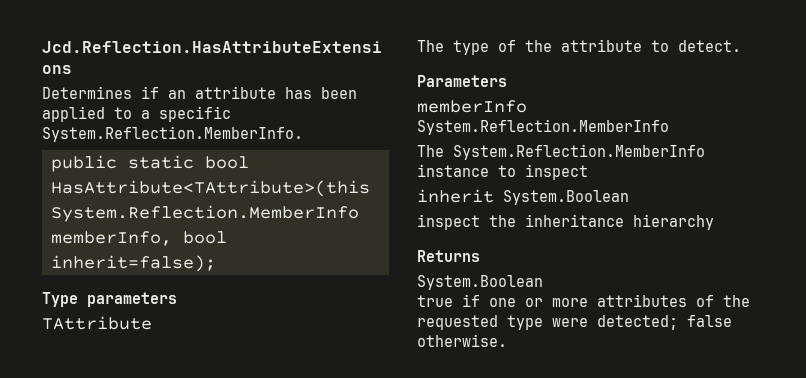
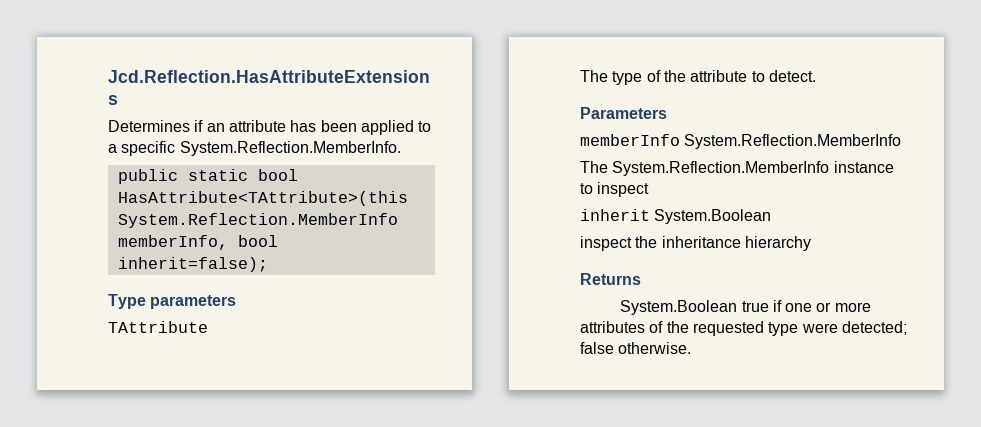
  Returns
- System.Boolean
- true if one or more attributes of the requested type were detected; false otherwise.
+ System.Boolean true if one or more attributes of the requested type were detected; false otherwise.

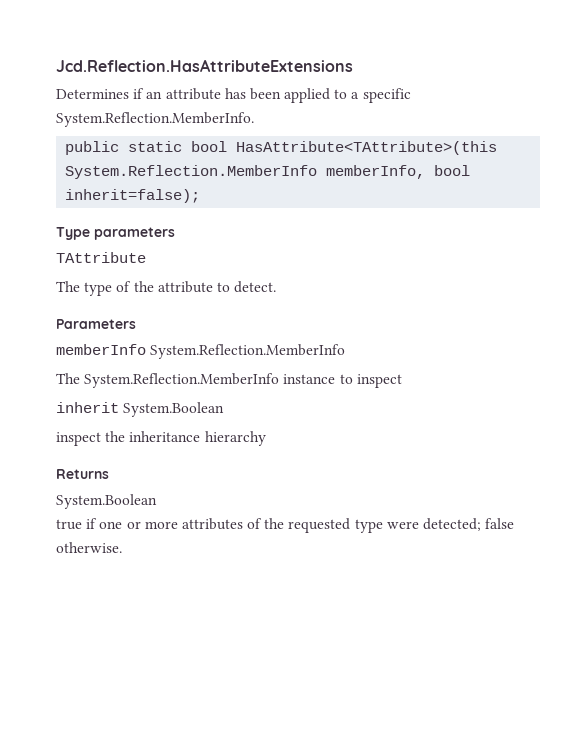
  Returns
- System.Boolean true if one or more attributes of the requested type were detected; false otherwise.
+ System.Boolean
+ true if one or more attributes of the requested type were detected; false otherwise.

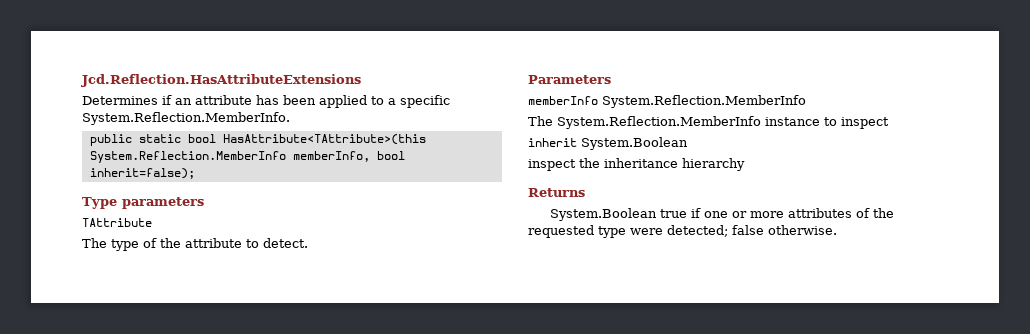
  Returns
- System.Boolean
- true if one or more attributes of the requested type were detected; false otherwise.
+ System.Boolean true if one or more attributes of the requested type were detected; false otherwise.

